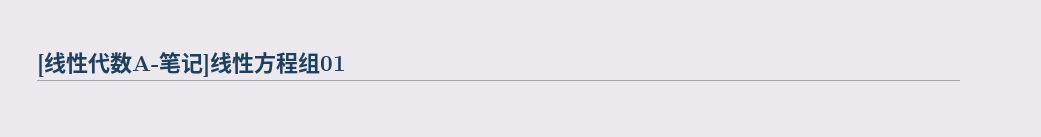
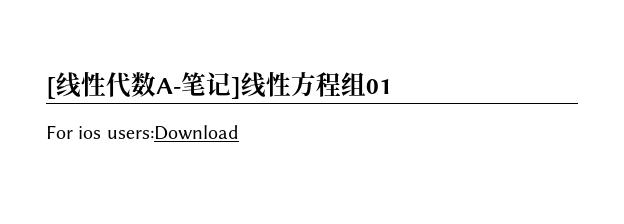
+ For ios users:Download

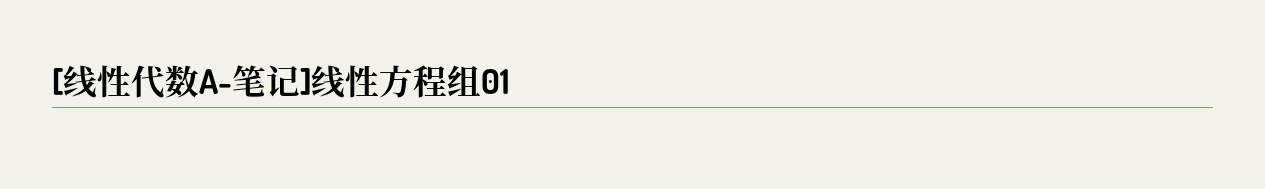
- For ios users:Download

